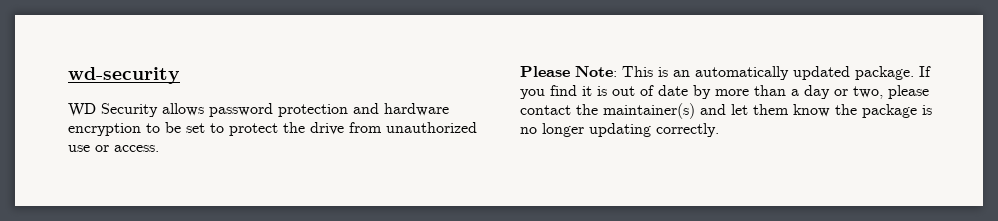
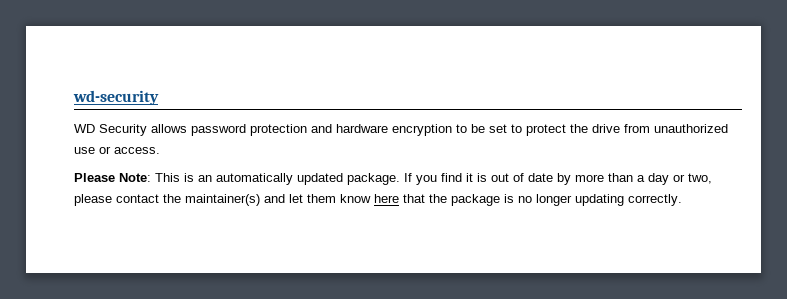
- If you find it is out of date by more than a day or two, please contact the maintainer(s) and let them know the package is no longer updating correctly.
+ If you find it is out of date by more than a day or two, please contact the maintainer(s) and let them know here that the package is no longer updating correctly.

